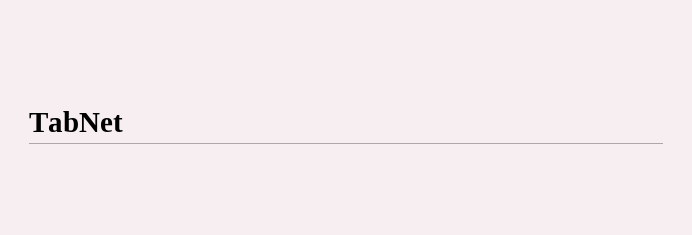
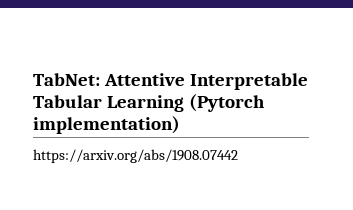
- TabNet
+ TabNet: Attentive Interpretable Tabular Learning (Pytorch implementation)
+ https://arxiv.org/abs/1908.07442

